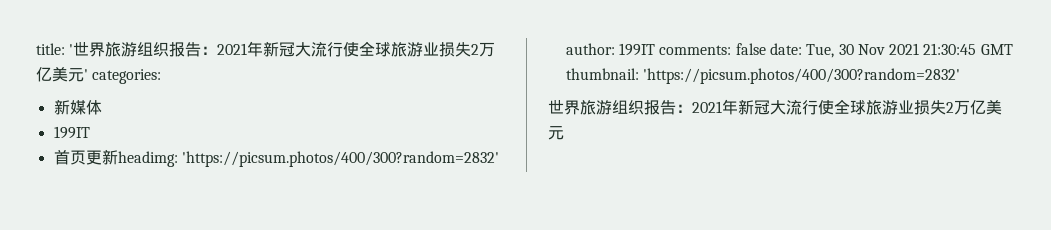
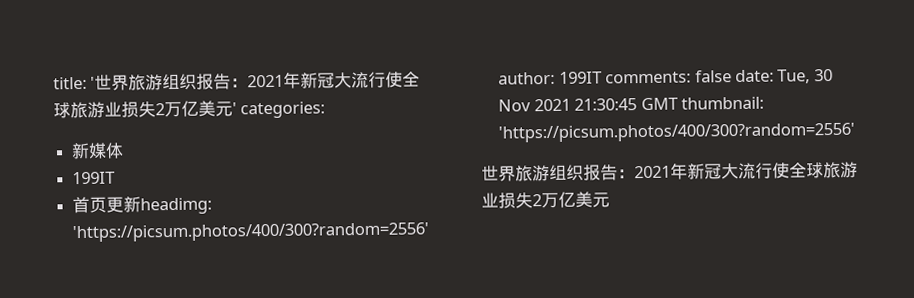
- 首页更新headimg: 'https://picsum.photos/400/300?random=2832' author: 199IT comments: false date: Tue, 30 Nov 2021 21:30:45 GMT thumbnail: 'https://picsum.photos/400/300?random=2832'
+ 首页更新headimg: 'https://picsum.photos/400/300?random=2556' author: 199IT comments: false date: Tue, 30 Nov 2021 21:30:45 GMT thumbnail: 'https://picsum.photos/400/300?random=2556'

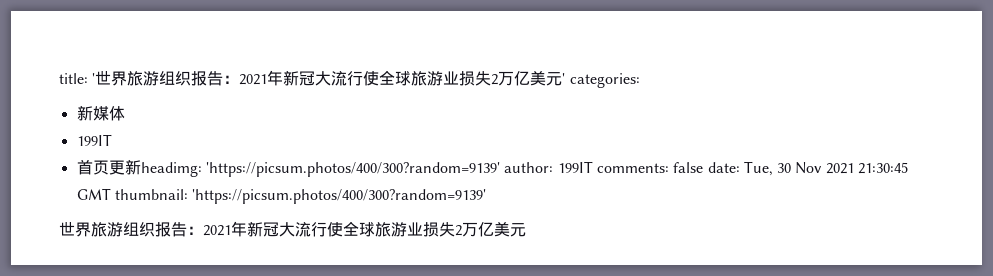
- 首页更新headimg: 'https://picsum.photos/400/300?random=2556' author: 199IT comments: false date: Tue, 30 Nov 2021 21:30:45 GMT thumbnail: 'https://picsum.photos/400/300?random=2556'
+ 首页更新headimg: 'https://picsum.photos/400/300?random=9139' author: 199IT comments: false date: Tue, 30 Nov 2021 21:30:45 GMT thumbnail: 'https://picsum.photos/400/300?random=9139'

